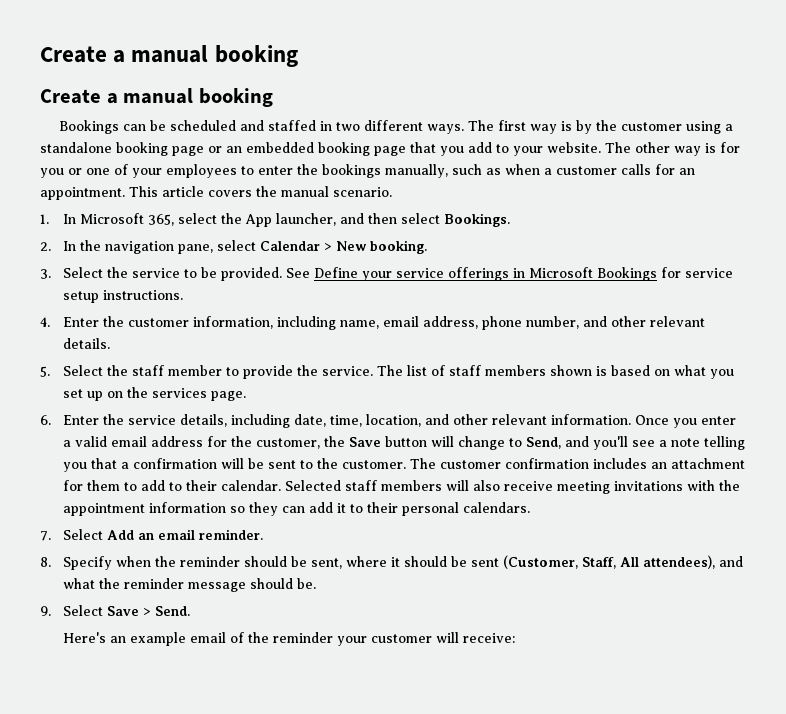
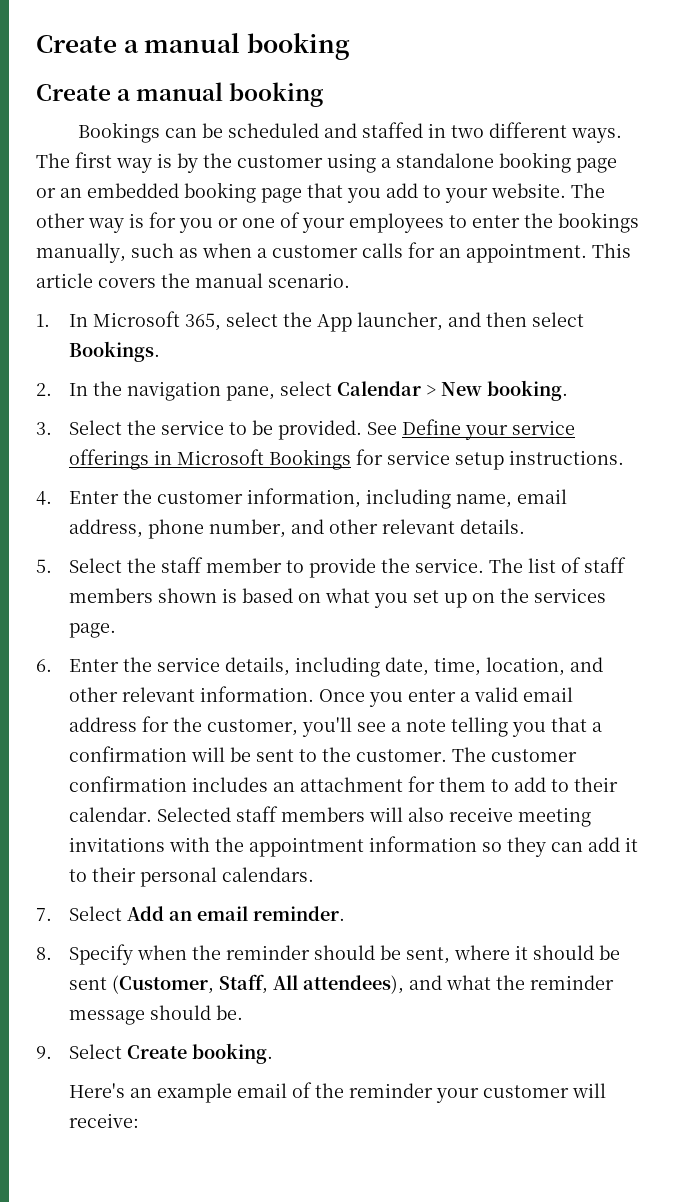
- Once you enter a valid email address for the customer, the Save button will change to Send, and you'll see a note telling you that a confirmation will be sent to the customer.
+ Once you enter a valid email address for the customer, you'll see a note telling you that a confirmation will be sent to the customer.
- 9. Select Save > Send.
+ 9. Select Create booking.

